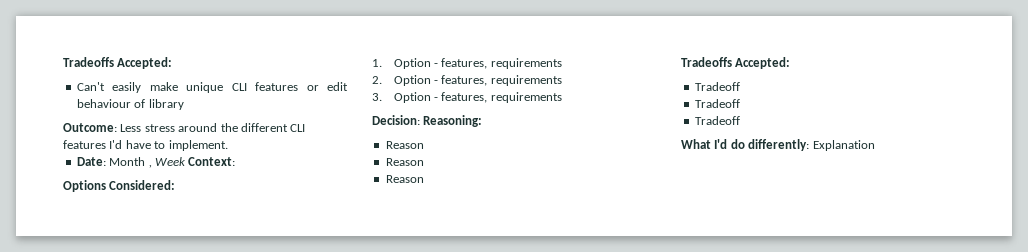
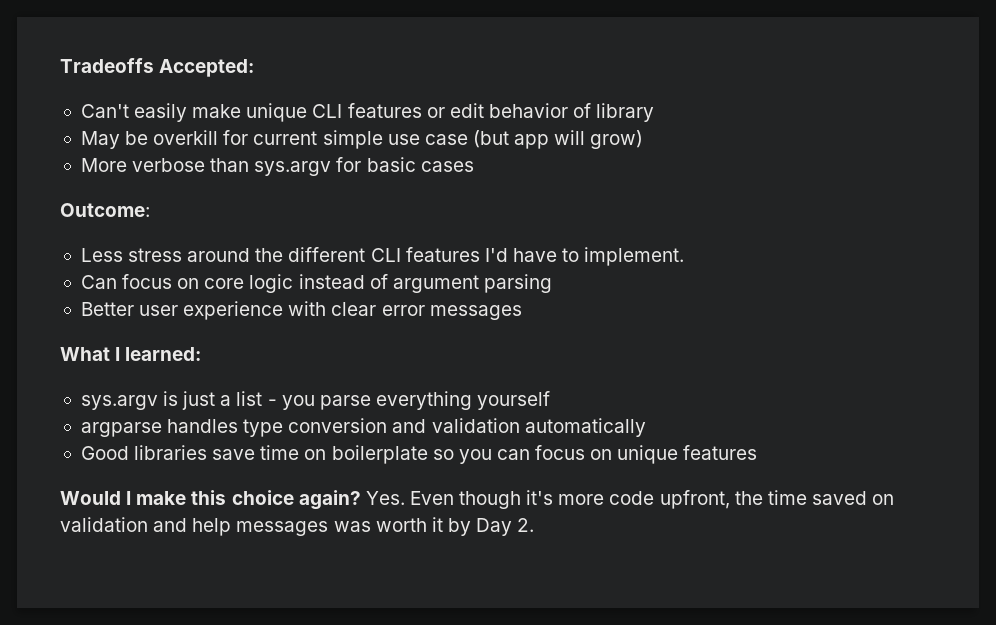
- Can't easily make unique CLI features or edit behaviour of library
+ Can't easily make unique CLI features or edit behavior of library
+ May be overkill for current simple use case (but app will grow)
+ More verbose than sys.argv for basic cases
- Outcome: Less stress around the different CLI features I'd have to implement.
+ Outcome:
+ Less stress around the different CLI features I'd have to implement.
- Date: Month , Week Context:
- Options Considered:
- 1. Option - features, requirements
- 2. Option - features, requirements
- 3. Option - features, requirements
- Decision: Reasoning:
- Reason
- Reason
- Reason
- Tradeoffs Accepted:
- Tradeoff
- Tradeoff
- Tradeoff
- What I'd do differently: Explanation
+ Can focus on core logic instead of argument parsing
+ Better user experience with clear error messages
+ What I learned:
+ sys.argv is just a list - you parse everything yourself
+ argparse handles type conversion and validation automatically
+ Good libraries save time on boilerplate so you can focus on unique features
+ Would I make this choice again? Yes. Even though it's more code upfront, the time saved on validation and help messages was worth it by Day 2.

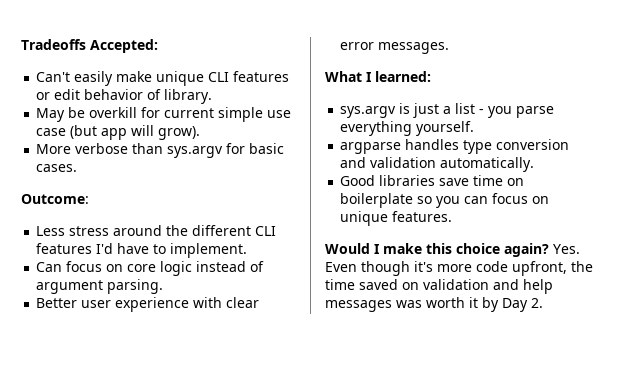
- Can't easily make unique CLI features or edit behavior of library
+ Can't easily make unique CLI features or edit behavior of library.
- May be overkill for current simple use case (but app will grow)
+ May be overkill for current simple use case (but app will grow).
- More verbose than sys.argv for basic cases
+ More verbose than sys.argv for basic cases.
- Can focus on core logic instead of argument parsing
+ Can focus on core logic instead of argument parsing.
- Better user experience with clear error messages
+ Better user experience with clear error messages.
- sys.argv is just a list - you parse everything yourself
+ sys.argv is just a list - you parse everything yourself.
- argparse handles type conversion and validation automatically
+ argparse handles type conversion and validation automatically.
- Good libraries save time on boilerplate so you can focus on unique features
+ Good libraries save time on boilerplate so you can focus on unique features.

